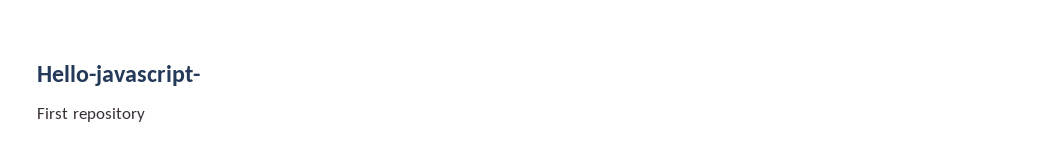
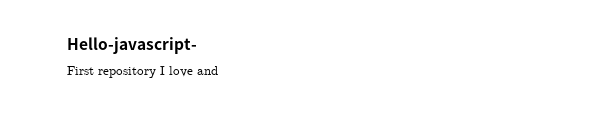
- First repository
+ First repository I love and

